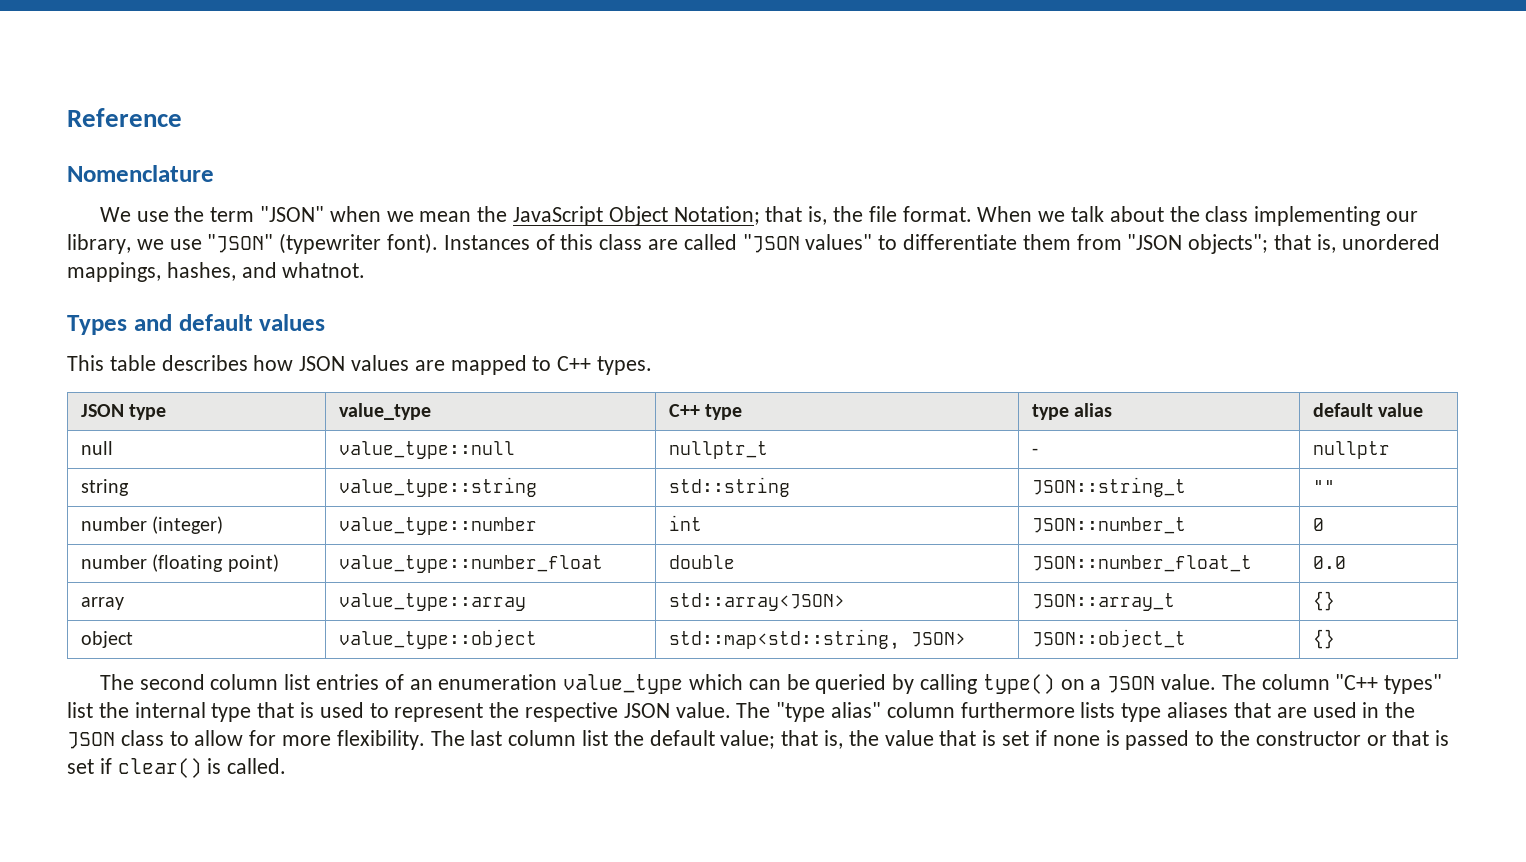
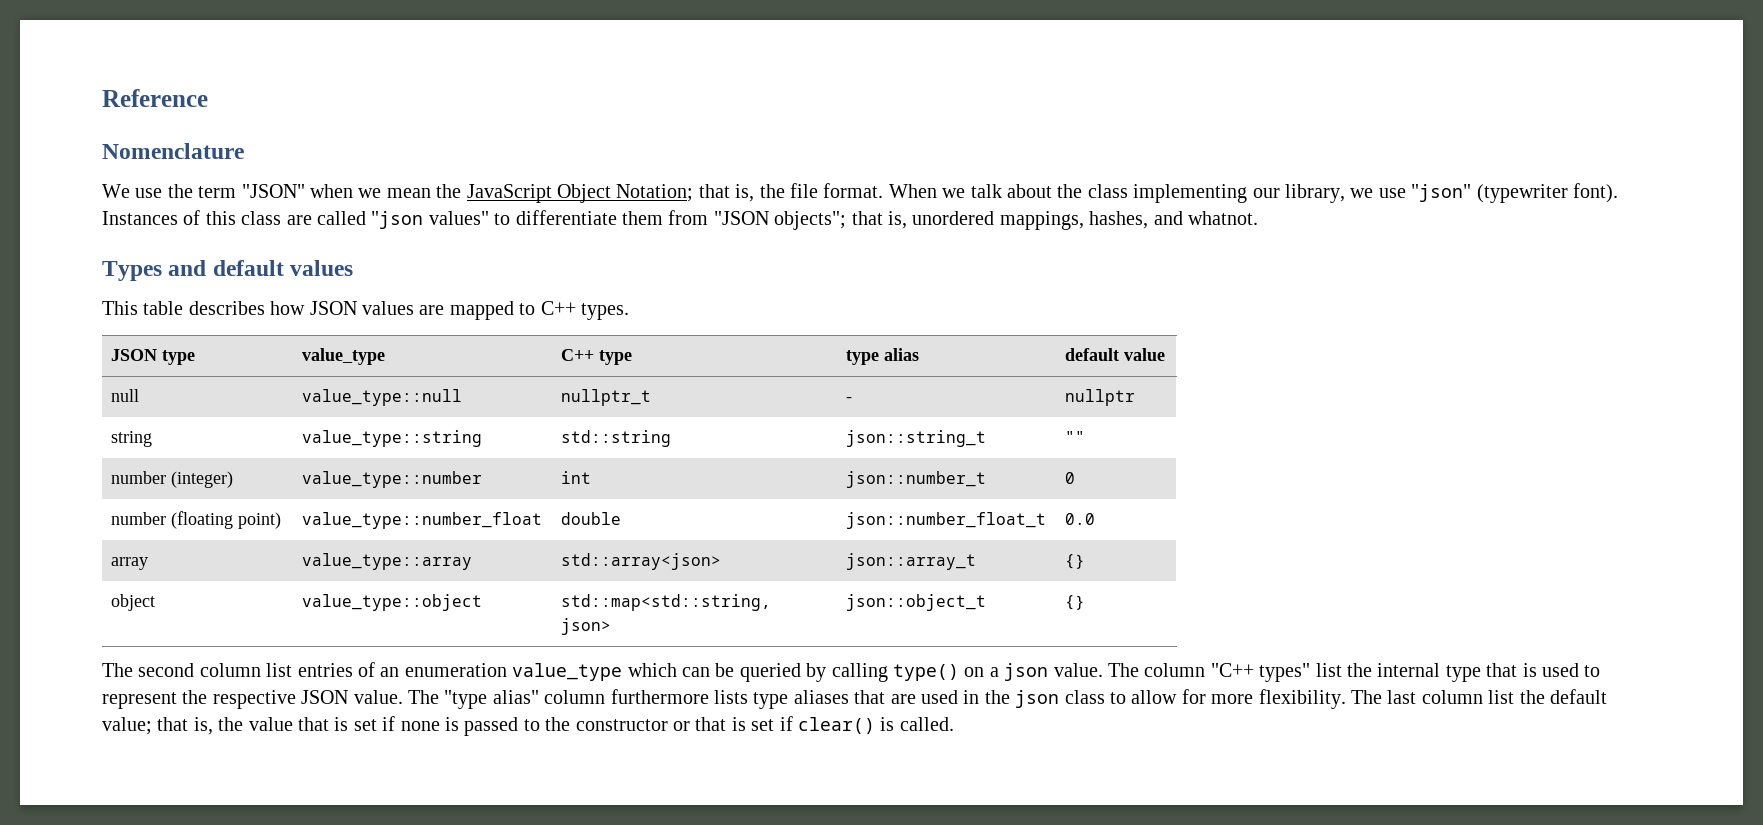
- When we talk about the class implementing our library, we use "JSON" (typewriter font).
+ When we talk about the class implementing our library, we use "json" (typewriter font).
- Instances of this class are called "JSON values" to differentiate them from "JSON objects"; that is, unordered mappings, hashes, and whatnot.
+ Instances of this class are called "json values" to differentiate them from "JSON objects"; that is, unordered mappings, hashes, and whatnot.
- string | value_type::string | std::string | JSON::string_t | ""
+ string | value_type::string | std::string | json::string_t | ""
- number (integer) | value_type::number | int | JSON::number_t | 0
+ number (integer) | value_type::number | int | json::number_t | 0
- number (floating point) | value_type::number_float | double | JSON::number_float_t | 0.0
+ number (floating point) | value_type::number_float | double | json::number_float_t | 0.0
- array | value_type::array | std::array<JSON> | JSON::array_t | {}
+ array | value_type::array | std::array<json> | json::array_t | {}
- object | value_type::object | std::map<std::string, JSON> | JSON::object_t | {}
+ object | value_type::object | std::map<std::string, json> | json::object_t | {}
- The second column list entries of an enumeration value_type which can be queried by calling type() on a JSON value.
+ The second column list entries of an enumeration value_type which can be queried by calling type() on a json value.
- The "type alias" column furthermore lists type aliases that are used in the JSON class to allow for more flexibility.
+ The "type alias" column furthermore lists type aliases that are used in the json class to allow for more flexibility.

